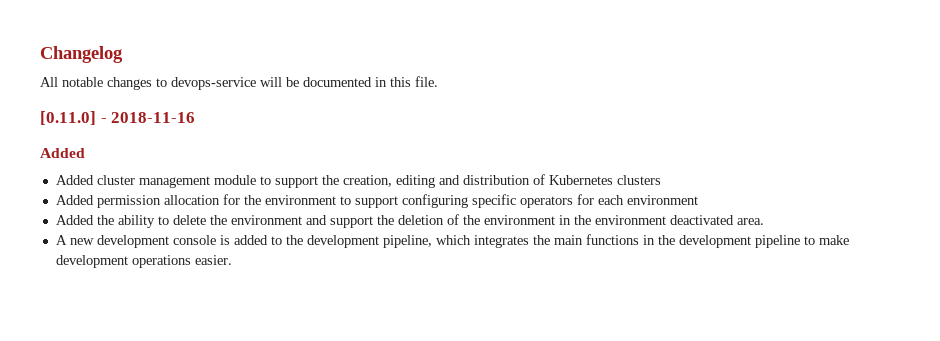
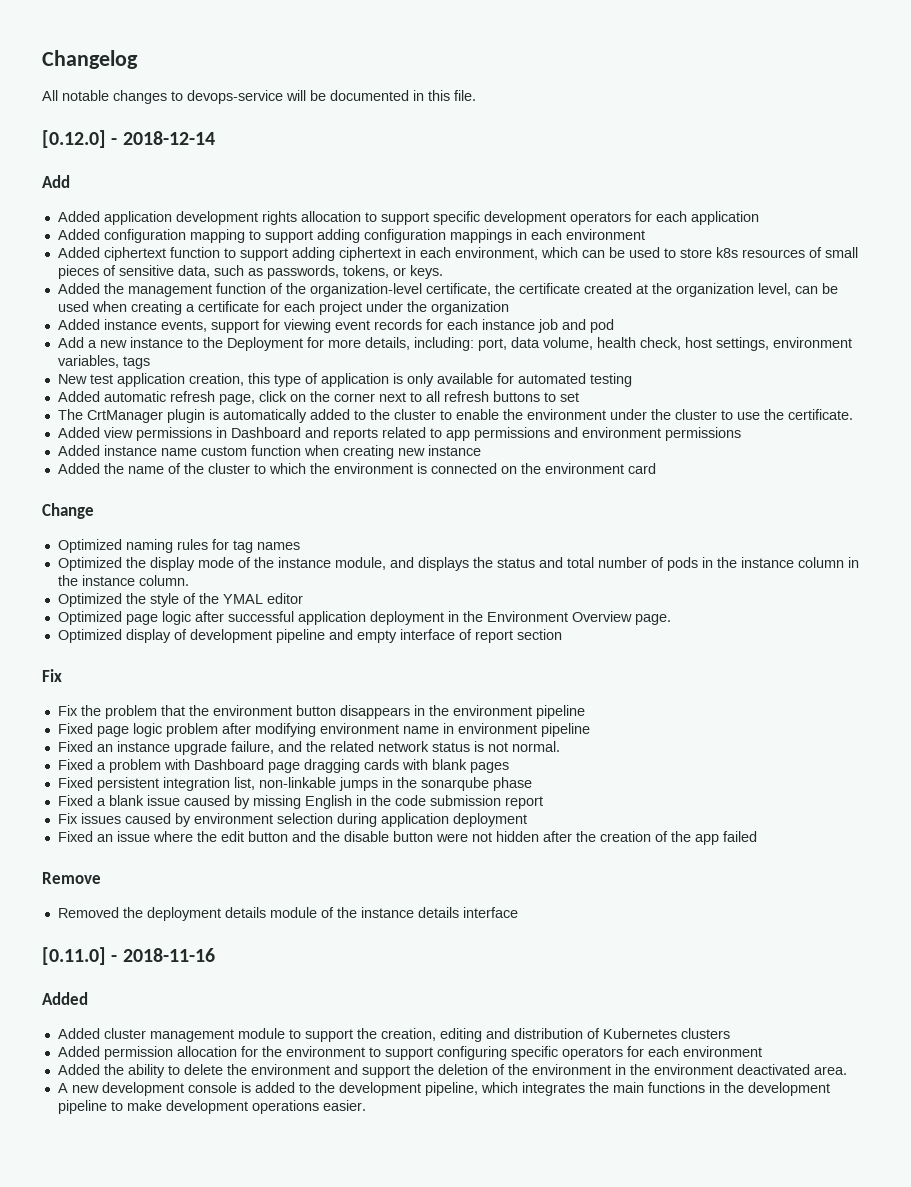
+ [0.12.0] - 2018-12-14
+ Add
+ Added application development rights allocation to support specific development operators for each application
+ Added configuration mapping to support adding configuration mappings in each environment
+ Added ciphertext function to support adding ciphertext in each environment, which can be used to store k8s resources of small pieces of sensitive data, such as passwords, tokens, or keys.
+ Added the management function of the organization-level certificate, the certificate created at the organization level, can be used when creating a certificate for each project under the organization
+ Added instance events, support for viewing event records for each instance job and pod
+ Add a new instance to the Deployment for more details, including: port, data volume, health check, host settings, environment variables, tags
+ New test application creation, this type of application is only available for automated testing
+ Added automatic refresh page, click on the corner next to all refresh buttons to set
+ The CrtManager plugin is automatically added to the cluster to enable the environment under the cluster to use the certificate.
+ Added view permissions in Dashboard and reports related to app permissions and environment permissions
+ Added instance name custom function when creating new instance
+ Added the name of the cluster to which the environment is connected on the environment card
+ Change
+ Optimized naming rules for tag names
+ Optimized the display mode of the instance module, and displays the status and total number of pods in the instance column in the instance column.
+ Optimized the style of the YMAL editor
+ Optimized page logic after successful application deployment in the Environment Overview page.
+ Optimized display of development pipeline and empty interface of report section
+ Fix
+ Fix the problem that the environment button disappears in the environment pipeline
+ Fixed page logic problem after modifying environment name in environment pipeline
+ Fixed an instance upgrade failure, and the related network status is not normal.
+ Fixed a problem with Dashboard page dragging cards with blank pages
+ Fixed persistent integration list, non-linkable jumps in the sonarqube phase
+ Fixed a blank issue caused by missing English in the code submission report
+ Fix issues caused by environment selection during application deployment
+ Fixed an issue where the edit button and the disable button were not hidden after the creation of the app failed
+ Remove
+ Removed the deployment details module of the instance details interface

